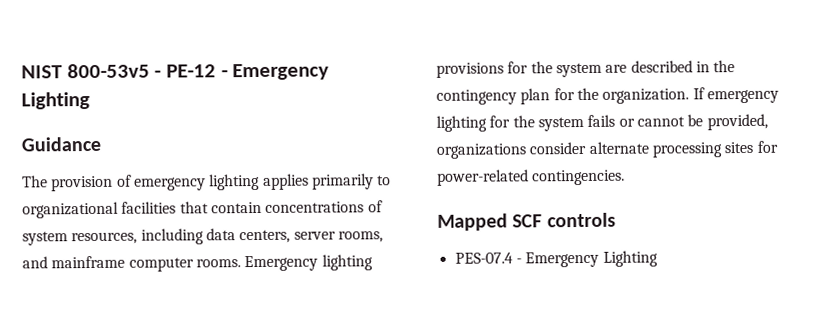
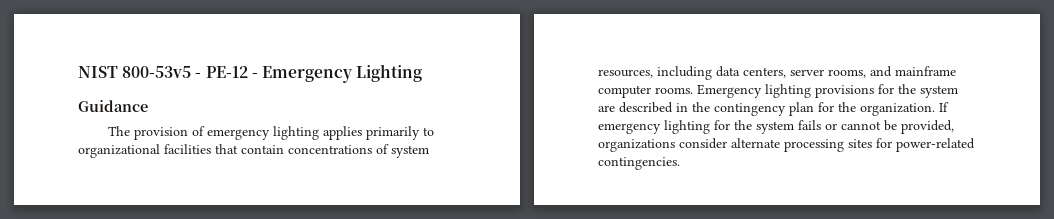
- Mapped SCF controls
- PES-07.4 - Emergency Lighting

